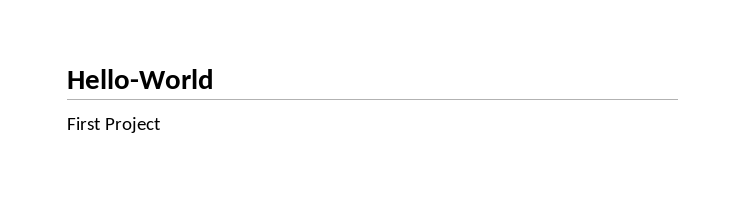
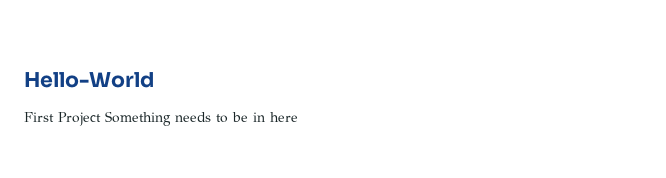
- First Project
+ First Project Something needs to be in here

